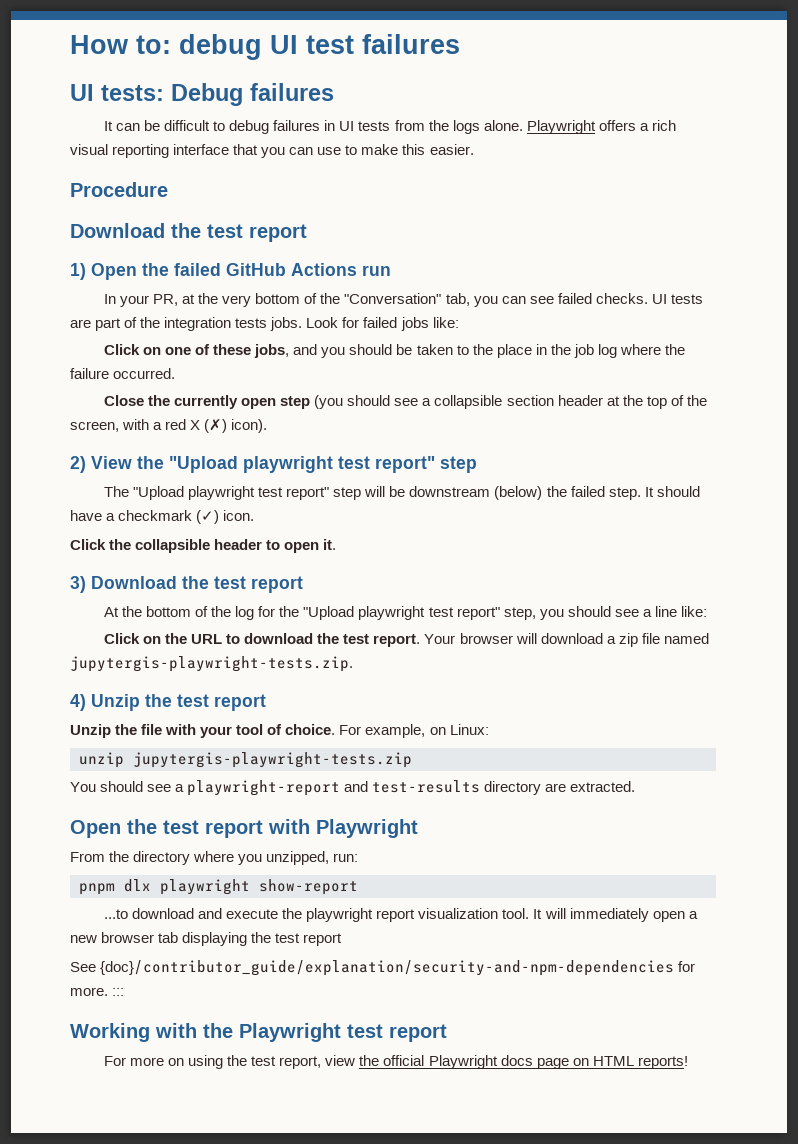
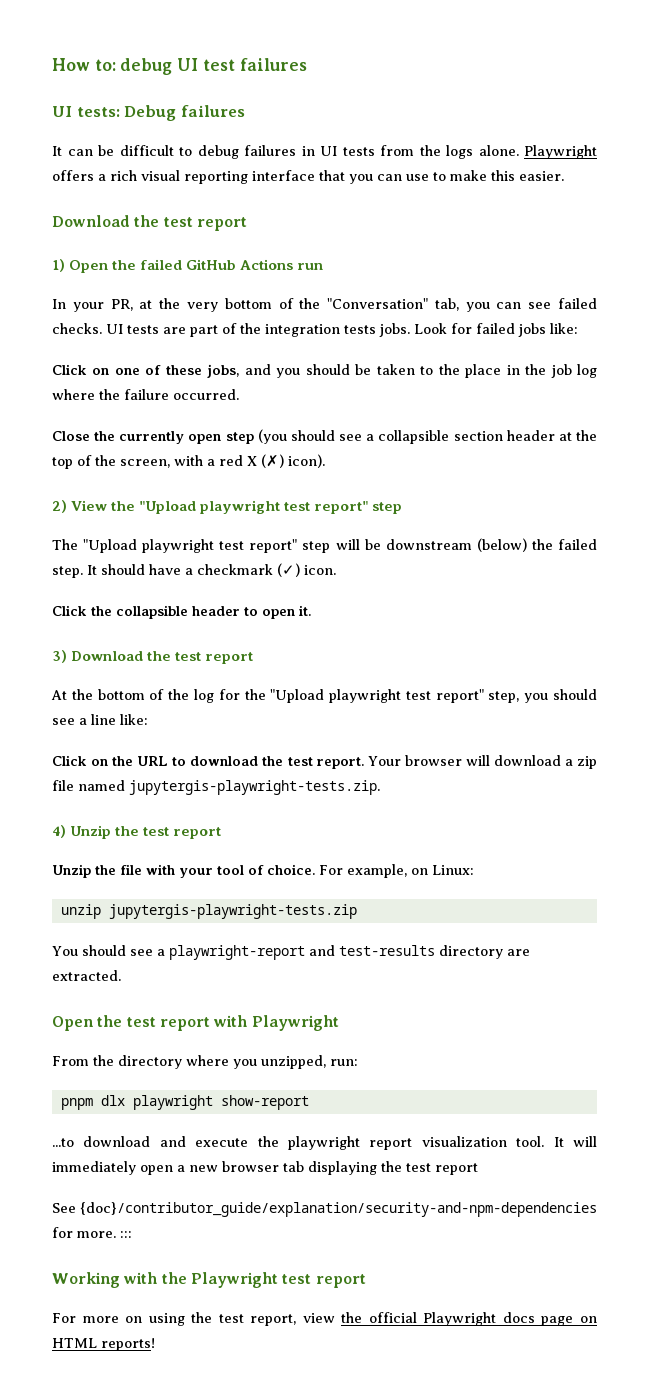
- Procedure

